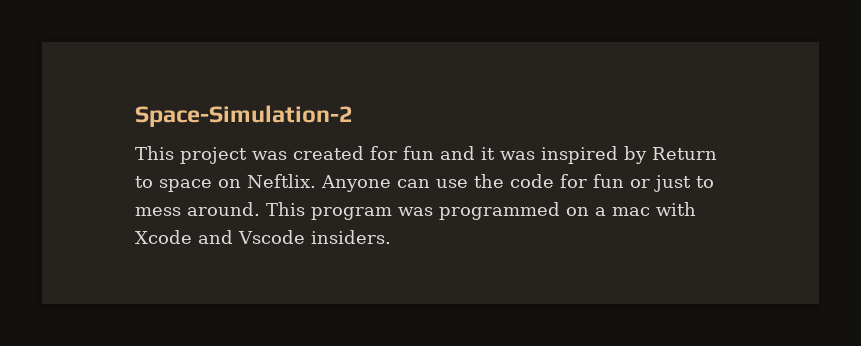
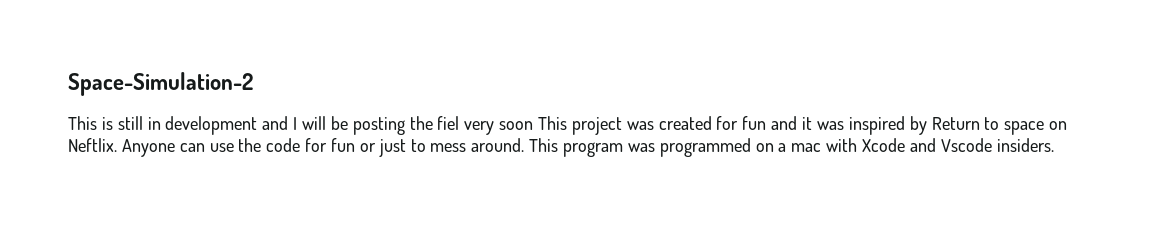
- This project was created for fun and it was inspired by Return to space on Neftlix.
+ This is still in development and I will be posting the fiel very soon This project was created for fun and it was inspired by Return to space on Neftlix.

